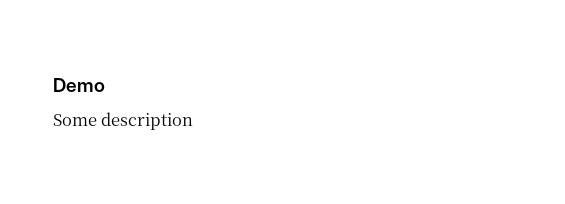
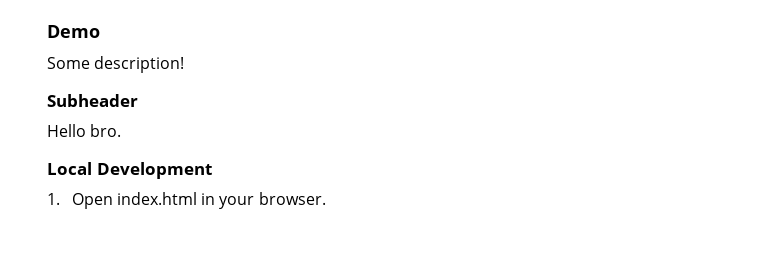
- Some description
+ Some description!
+ Subheader
+ Hello bro.
+ Local Development
+ 1. Open index.html in your browser.

